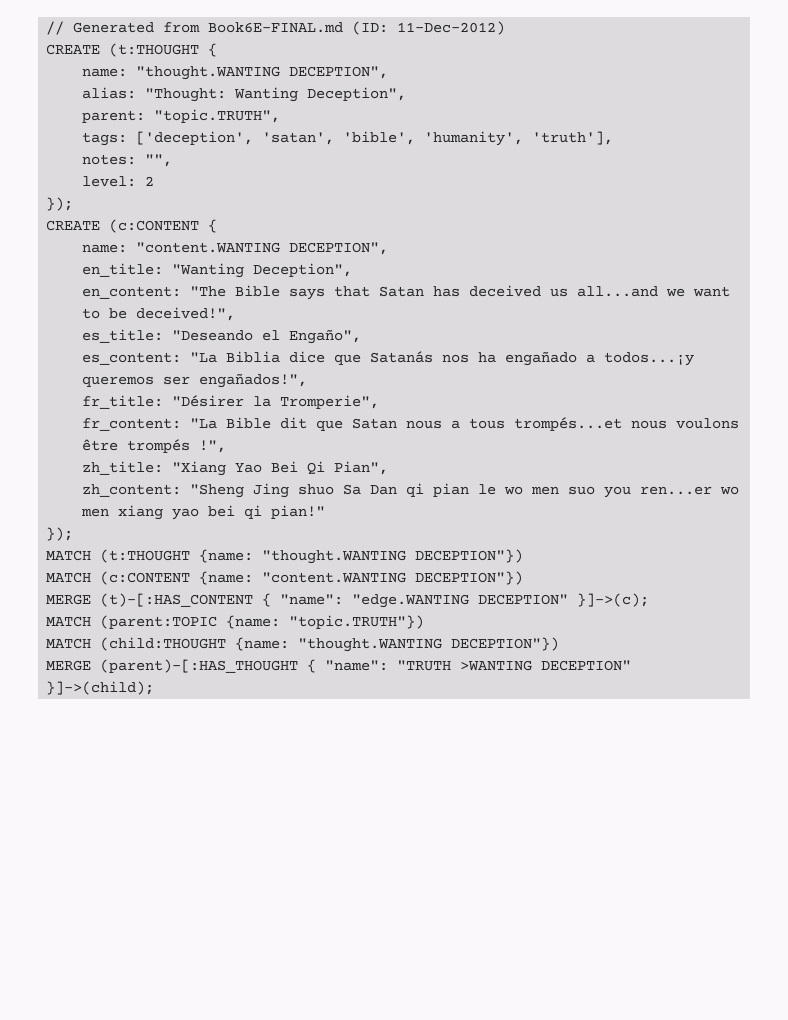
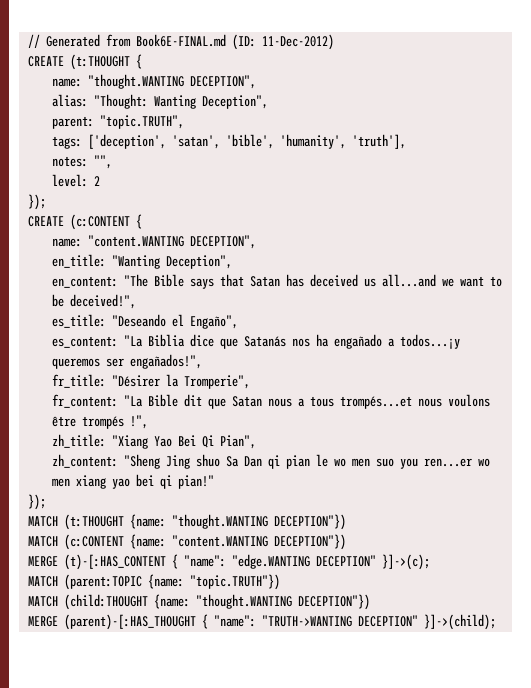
- MERGE (parent)-[:HAS_THOUGHT { "name": "TRUTH >WANTING DECEPTION" }]->(child);
+ MERGE (parent)-[:HAS_THOUGHT { "name": "TRUTH->WANTING DECEPTION" }]->(child);

